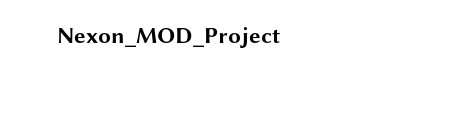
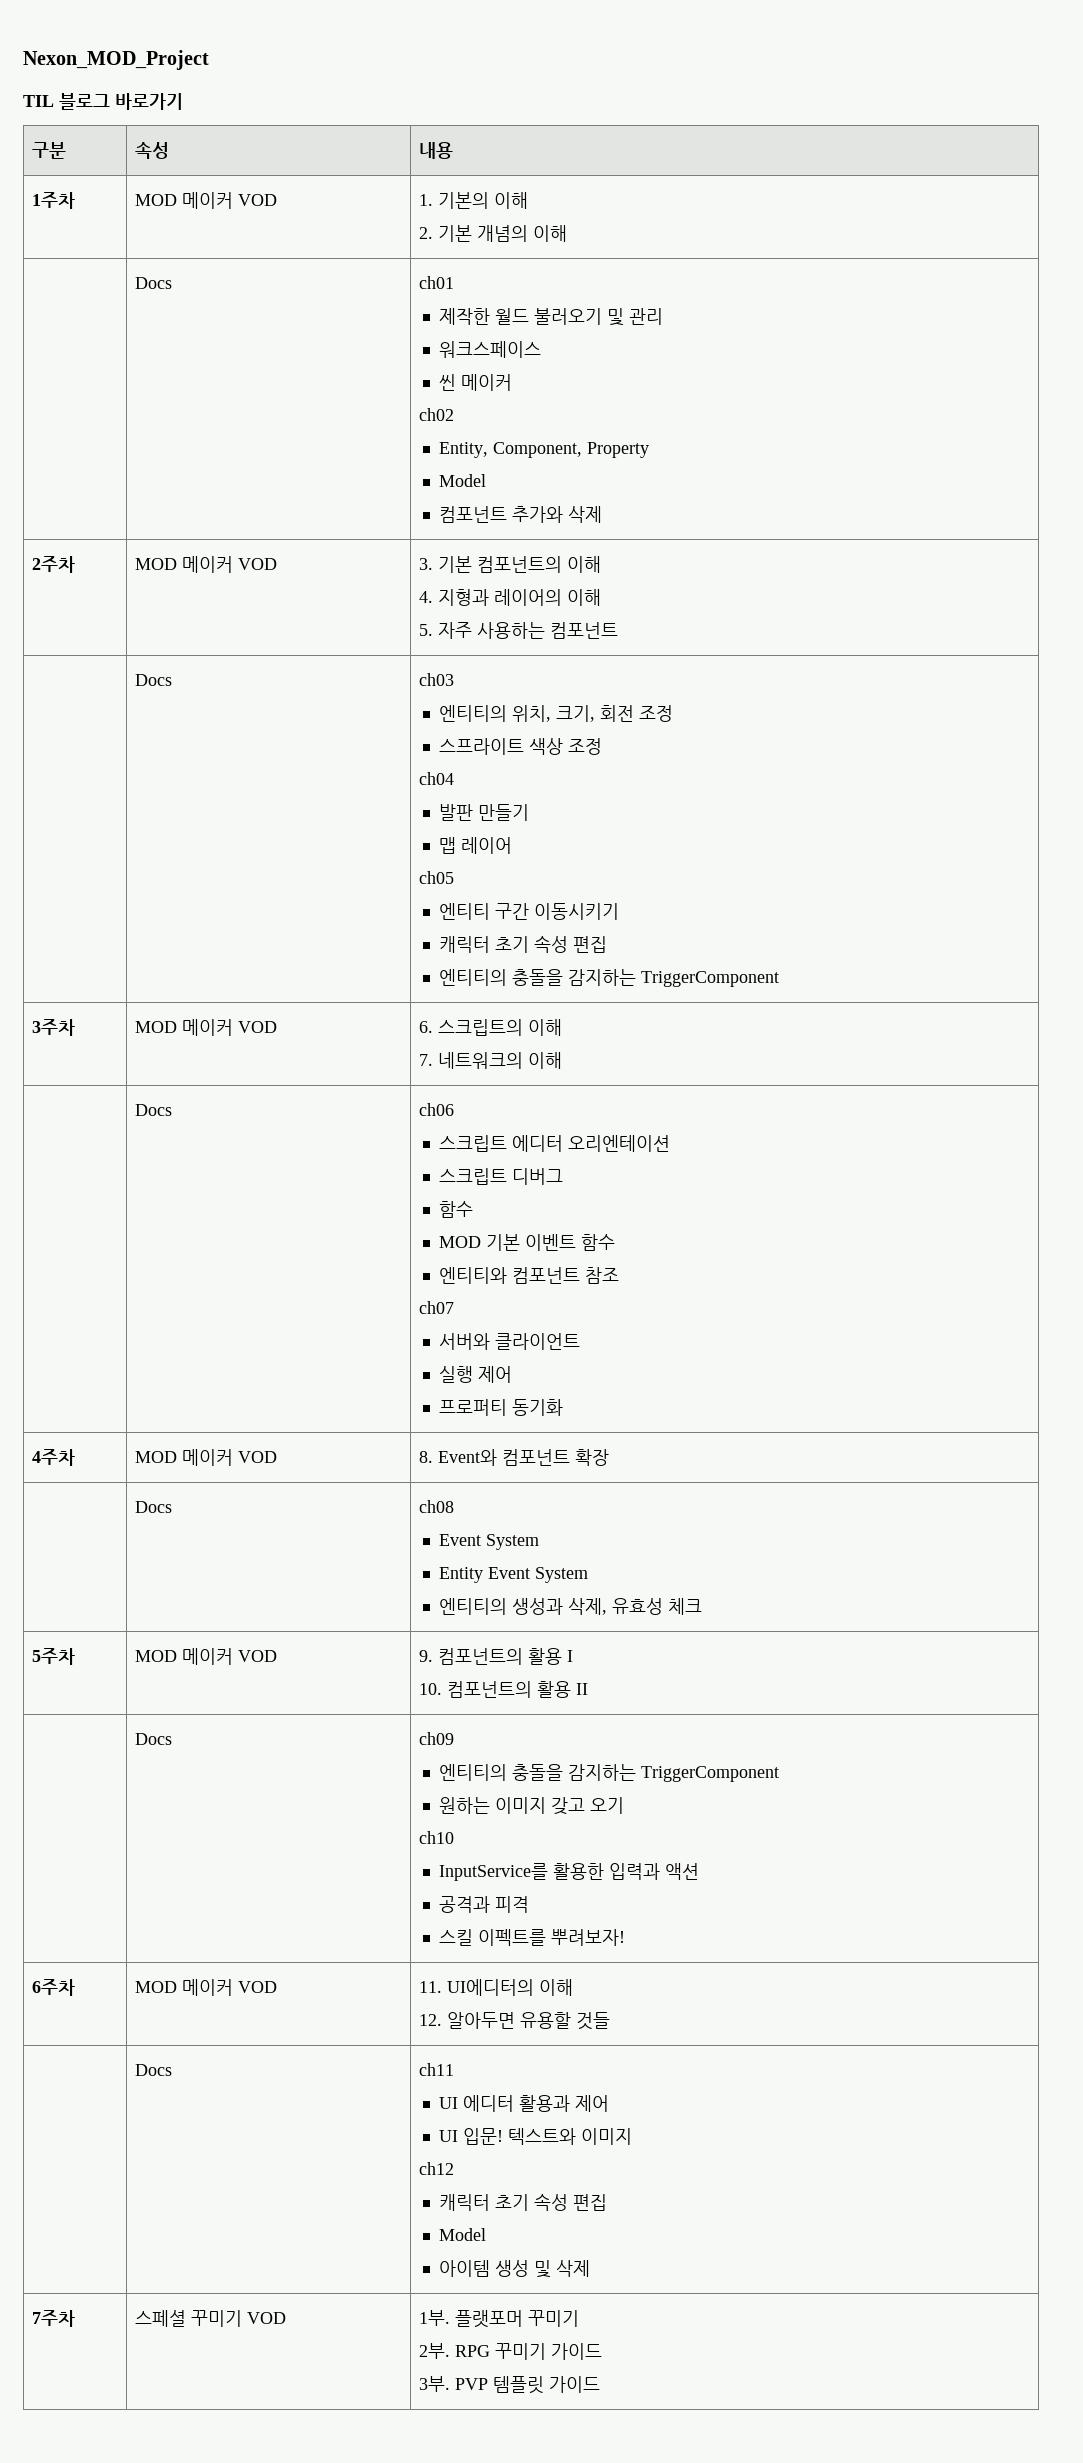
+ TIL 블로그 바로가기
+ 구분 | 속성 | 내용
+ 1주차 | MOD 메이커 VOD | 1. 기본의 이해
+ 2. 기본 개념의 이해
+ | Docs | ch01
+ 제작한 월드 불러오기 및 관리
+ 워크스페이스
+ 씬 메이커
+ ch02
+ Entity, Component, Property
+ Model
+ 컴포넌트 추가와 삭제
+ 2주차 | MOD 메이커 VOD | 3. 기본 컴포넌트의 이해
+ 4. 지형과 레이어의 이해
+ 5. 자주 사용하는 컴포넌트
+ | Docs | ch03
+ 엔티티의 위치, 크기, 회전 조정
+ 스프라이트 색상 조정
+ ch04
+ 발판 만들기
+ 맵 레이어
+ ch05
+ 엔티티 구간 이동시키기
+ 캐릭터 초기 속성 편집
+ 엔티티의 충돌을 감지하는 TriggerComponent
+ 3주차 | MOD 메이커 VOD | 6. 스크립트의 이해
+ 7. 네트워크의 이해
+ | Docs | ch06
+ 스크립트 에디터 오리엔테이션
+ 스크립트 디버그
+ 함수
+ MOD 기본 이벤트 함수
+ 엔티티와 컴포넌트 참조
+ ch07
+ 서버와 클라이언트
+ 실행 제어
+ 프로퍼티 동기화
+ 4주차 | MOD 메이커 VOD | 8. Event와 컴포넌트 확장
+ | Docs | ch08
+ Event System
+ Entity Event System
+ 엔티티의 생성과 삭제, 유효성 체크
+ 5주차 | MOD 메이커 VOD | 9. 컴포넌트의 활용 I
+ 10. 컴포넌트의 활용 II
+ | Docs | ch09
+ 엔티티의 충돌을 감지하는 TriggerComponent
+ 원하는 이미지 갖고 오기
+ ch10
+ InputService를 활용한 입력과 액션
+ 공격과 피격
+ 스킬 이펙트를 뿌려보자!
+ 6주차 | MOD 메이커 VOD | 11. UI에디터의 이해
+ 12. 알아두면 유용할 것들
+ | Docs | ch11
+ UI 에디터 활용과 제어
+ UI 입문! 텍스트와 이미지
+ ch12
+ 캐릭터 초기 속성 편집
+ Model
+ 아이템 생성 및 삭제
+ 7주차 | 스페셜 꾸미기 VOD | 1부. 플랫포머 꾸미기
+ 2부. RPG 꾸미기 가이드
+ 3부. PVP 템플릿 가이드

